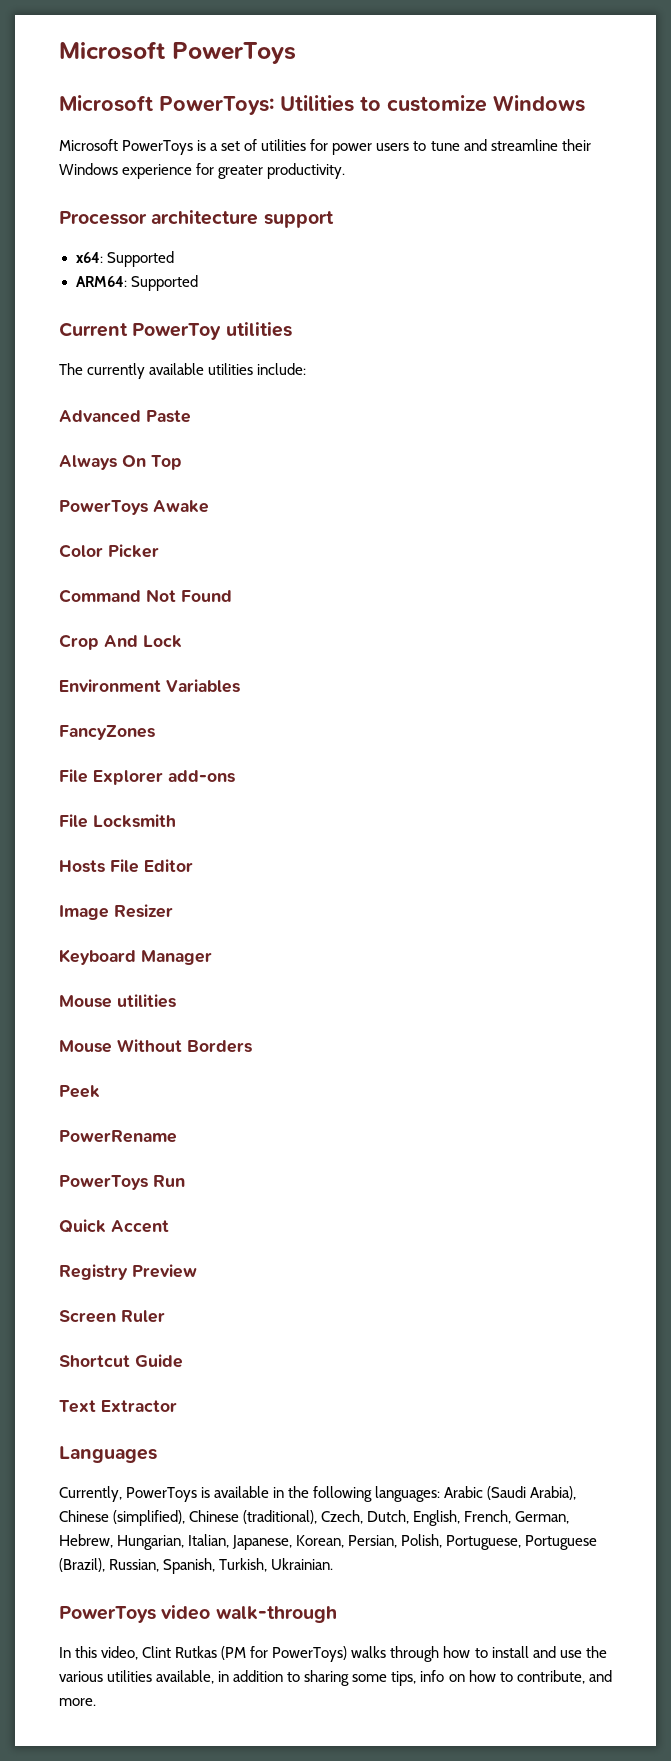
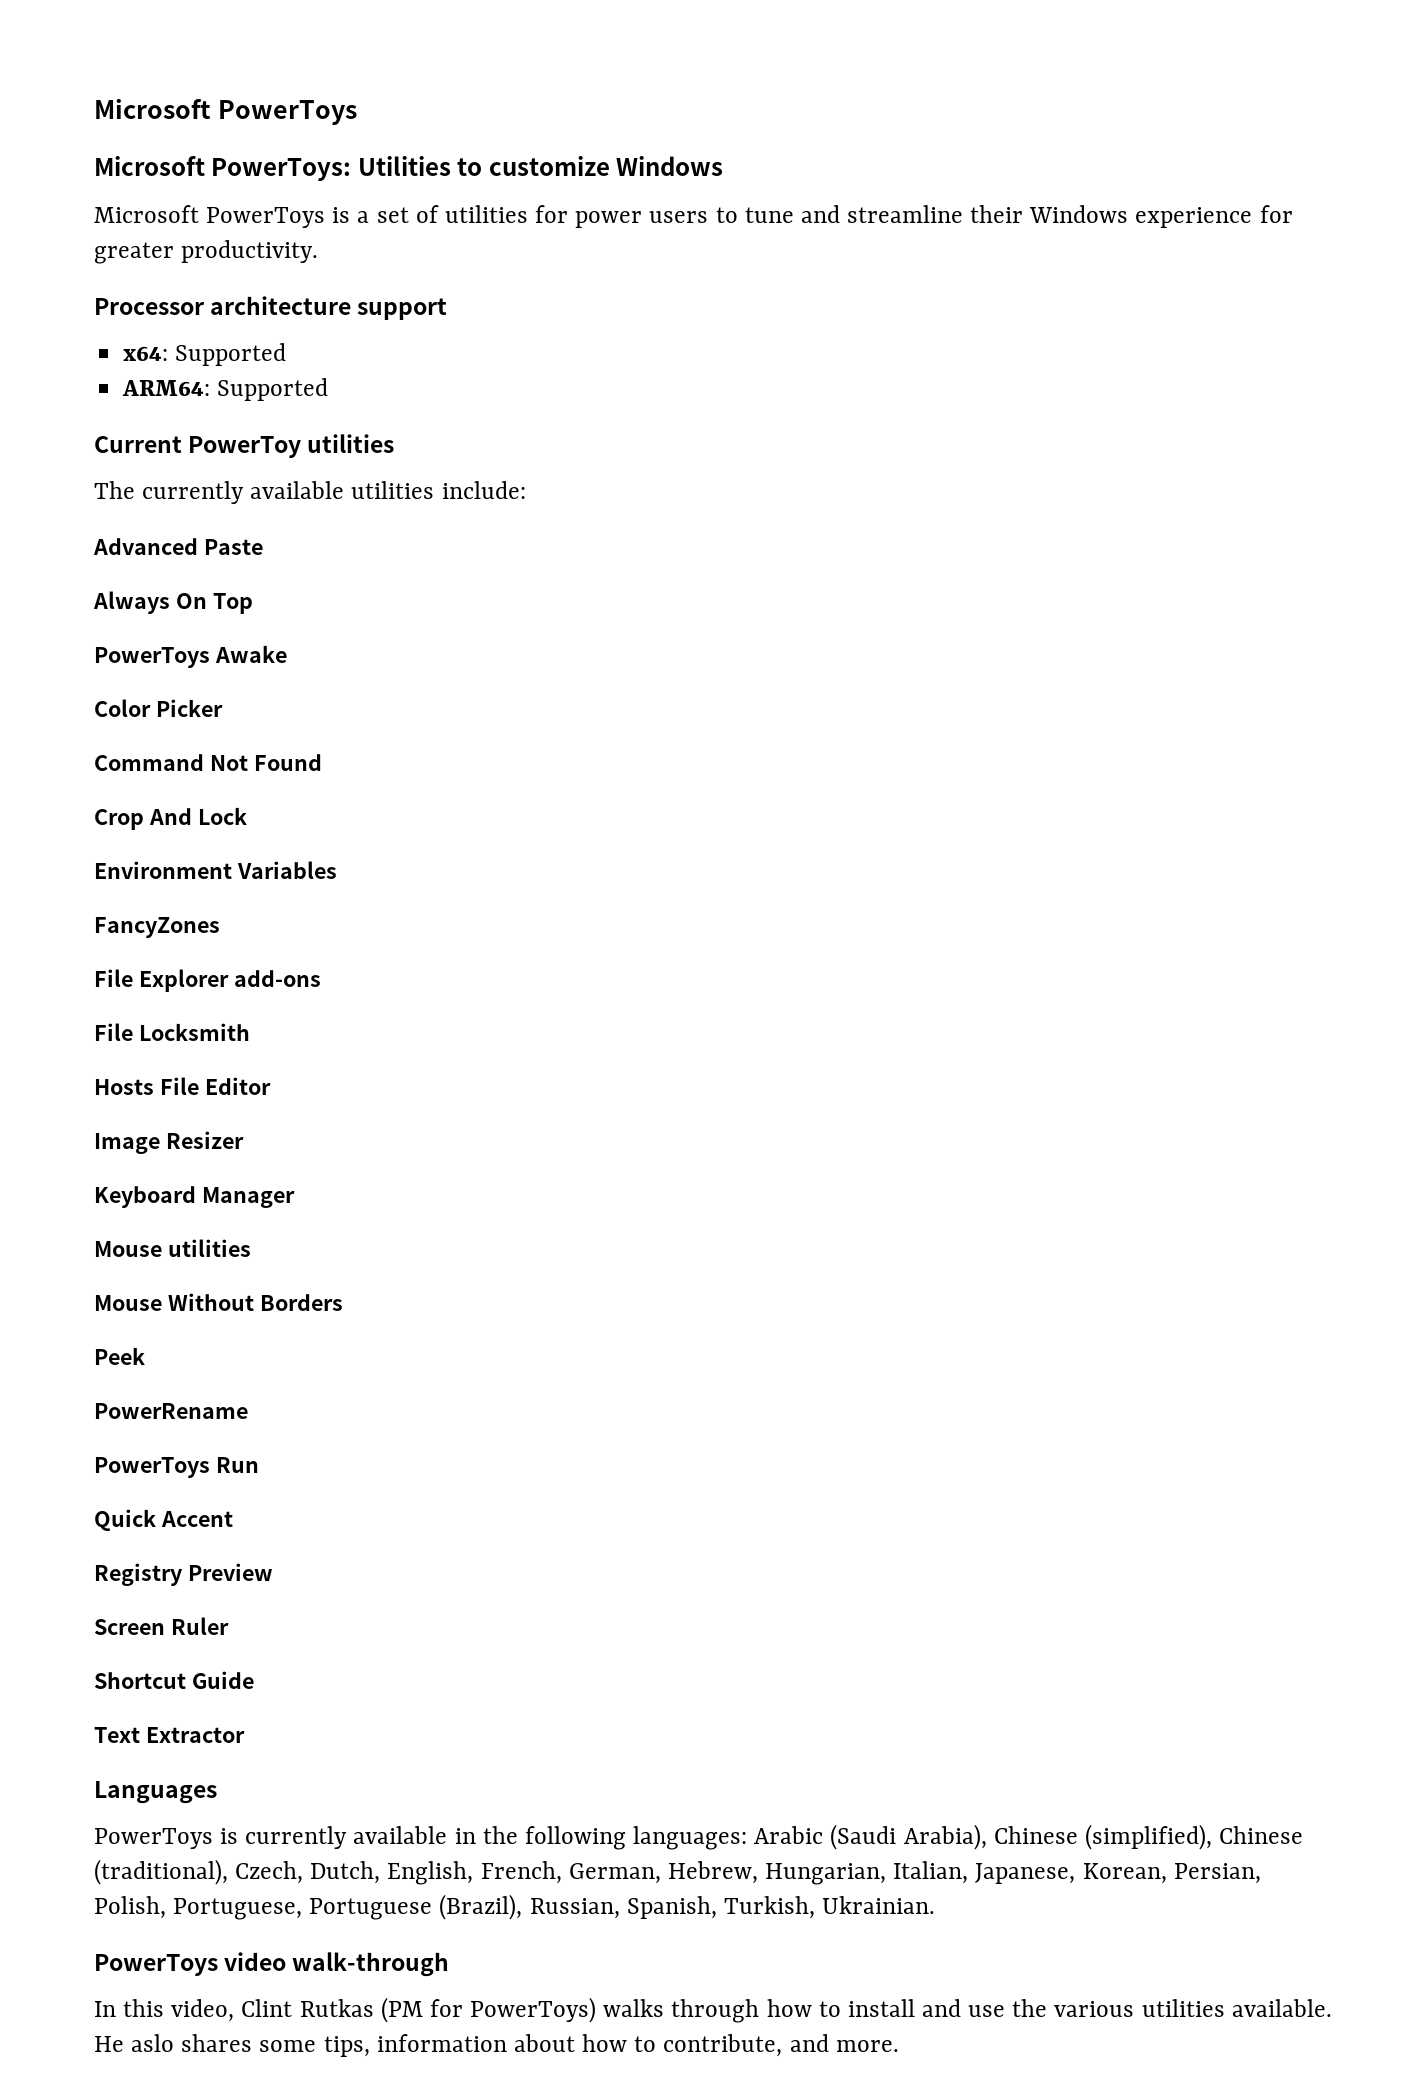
- Currently, PowerToys is available in the following languages: Arabic (Saudi Arabia), Chinese (simplified), Chinese (traditional), Czech, Dutch, English, French, German, Hebrew, Hungarian, Italian, Japanese, Korean, Persian, Polish, Portuguese, Portuguese (Brazil), Russian, Spanish, Turkish, Ukrainian.
+ PowerToys is currently available in the following languages: Arabic (Saudi Arabia), Chinese (simplified), Chinese (traditional), Czech, Dutch, English, French, German, Hebrew, Hungarian, Italian, Japanese, Korean, Persian, Polish, Portuguese, Portuguese (Brazil), Russian, Spanish, Turkish, Ukrainian.
- In this video, Clint Rutkas (PM for PowerToys) walks through how to install and use the various utilities available, in addition to sharing some tips, info on how to contribute, and more.
+ In this video, Clint Rutkas (PM for PowerToys) walks through how to install and use the various utilities available. He aslo shares some tips, information about how to contribute, and more.

